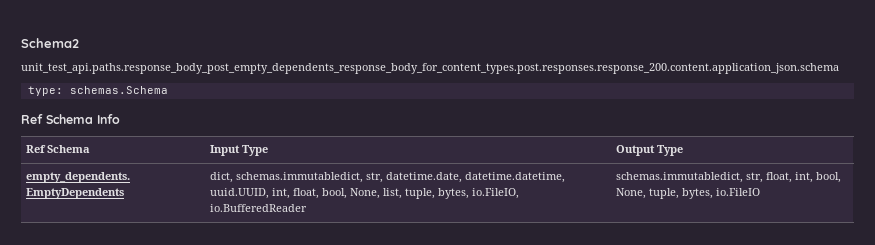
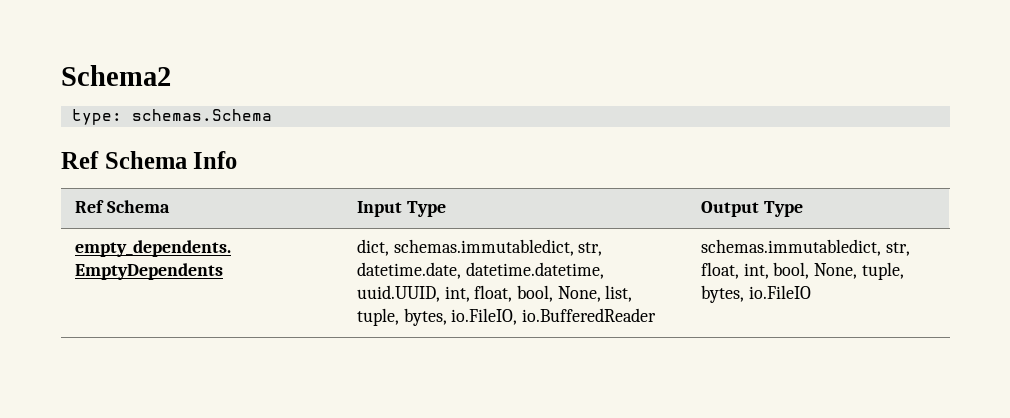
- unit_test_api.paths.response_body_post_empty_dependents_response_body_for_content_types.post.responses.response_200.content.application_json.schema

